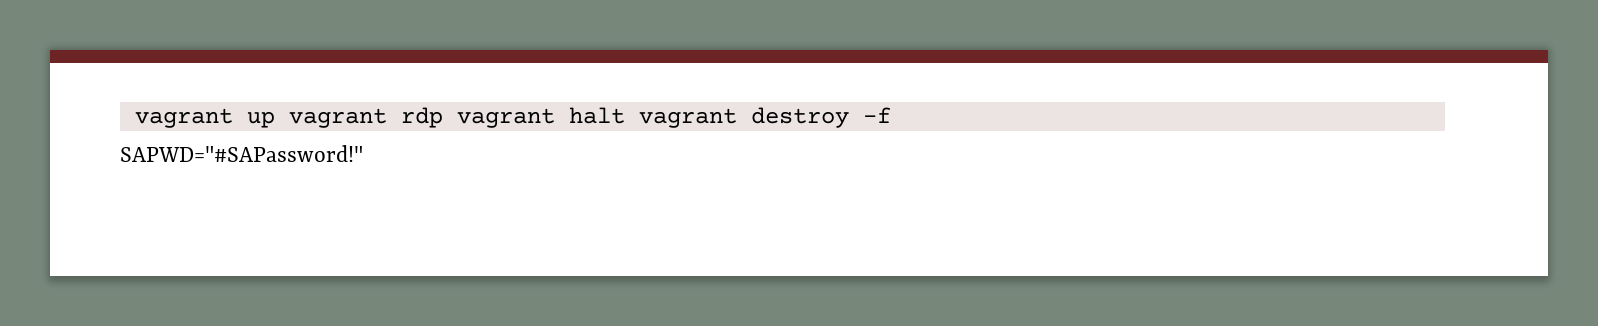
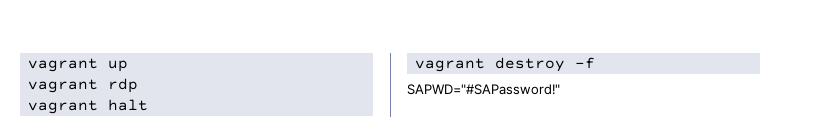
- vagrant up vagrant rdp vagrant halt vagrant destroy -f
+ vagrant up
+ vagrant rdp
+ vagrant halt
+ vagrant destroy -f

